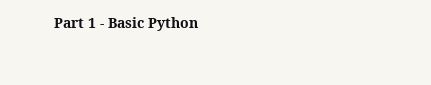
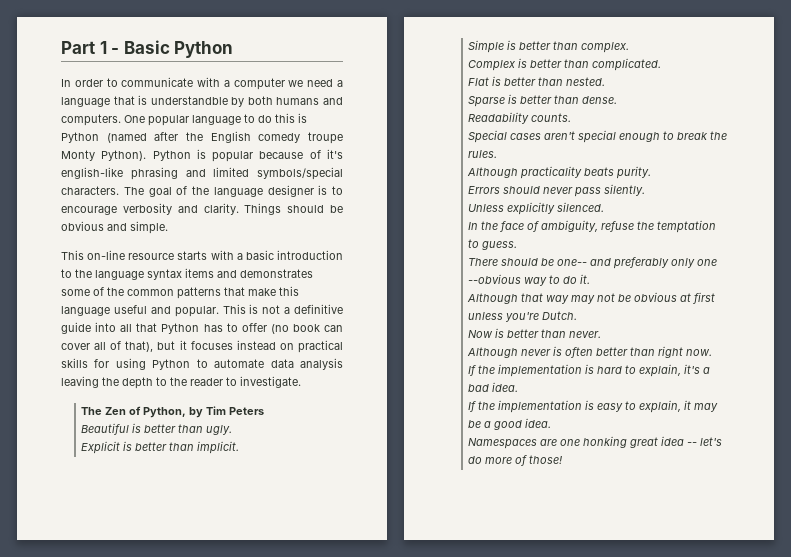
+ In order to communicate with a computer we need a language that is understandble by both humans and computers. One popular language to do this is Python (named after the English comedy troupe Monty Python). Python is popular because of it's english-like phrasing and limited symbols/special characters. The goal of the language designer is to encourage verbosity and clarity. Things should be obvious and simple.
+ This on-line resource starts with a basic introduction to the language syntax items and demonstrates some of the common patterns that make this language useful and popular. This is not a definitive guide into all that Python has to offer (no book can cover all of that), but it focuses instead on practical skills for using Python to automate data analysis leaving the depth to the reader to investigate.
+ The Zen of Python, by Tim Peters
+ Beautiful is better than ugly.
+ Explicit is better than implicit.
+ Simple is better than complex.
+ Complex is better than complicated.
+ Flat is better than nested.
+ Sparse is better than dense.
+ Readability counts.
+ Special cases aren't special enough to break the rules.
+ Although practicality beats purity.
+ Errors should never pass silently.
+ Unless explicitly silenced.
+ In the face of ambiguity, refuse the temptation to guess.
+ There should be one-- and preferably only one --obvious way to do it.
+ Although that way may not be obvious at first unless you're Dutch.
+ Now is better than never.
+ Although never is often better than right now.
+ If the implementation is hard to explain, it's a bad idea.
+ If the implementation is easy to explain, it may be a good idea.
+ Namespaces are one honking great idea -- let's do more of those!

